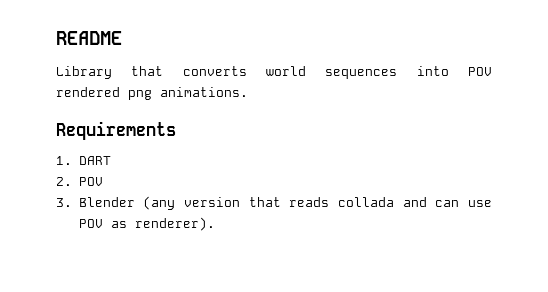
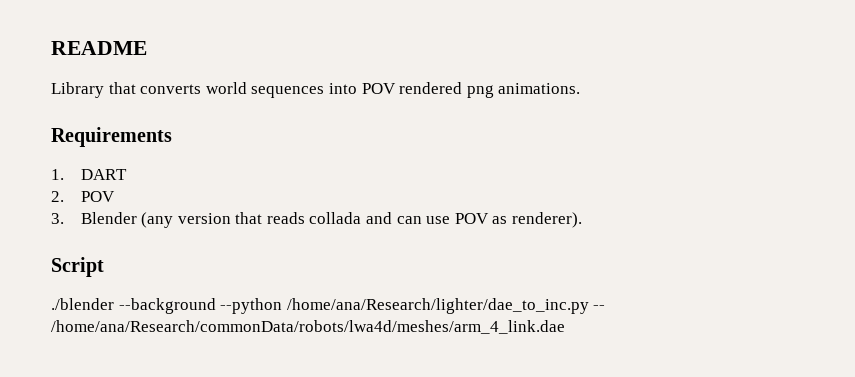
+ Script
+ ./blender --background --python /home/ana/Research/lighter/dae_to_inc.py -- /home/ana/Research/commonData/robots/lwa4d/meshes/arm_4_link.dae

